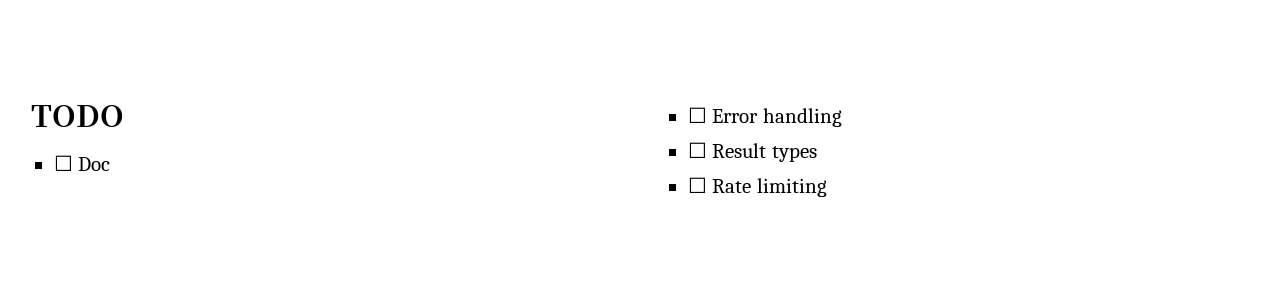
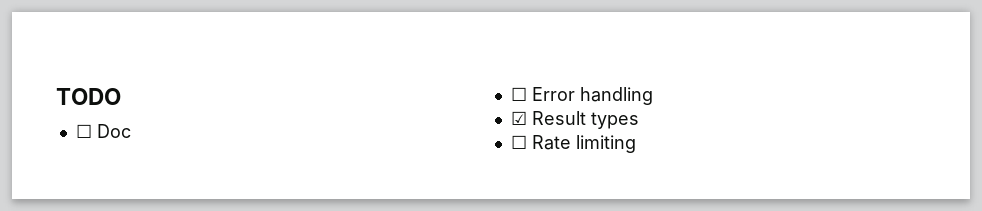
- ☐ Result types
+ ☑ Result types

